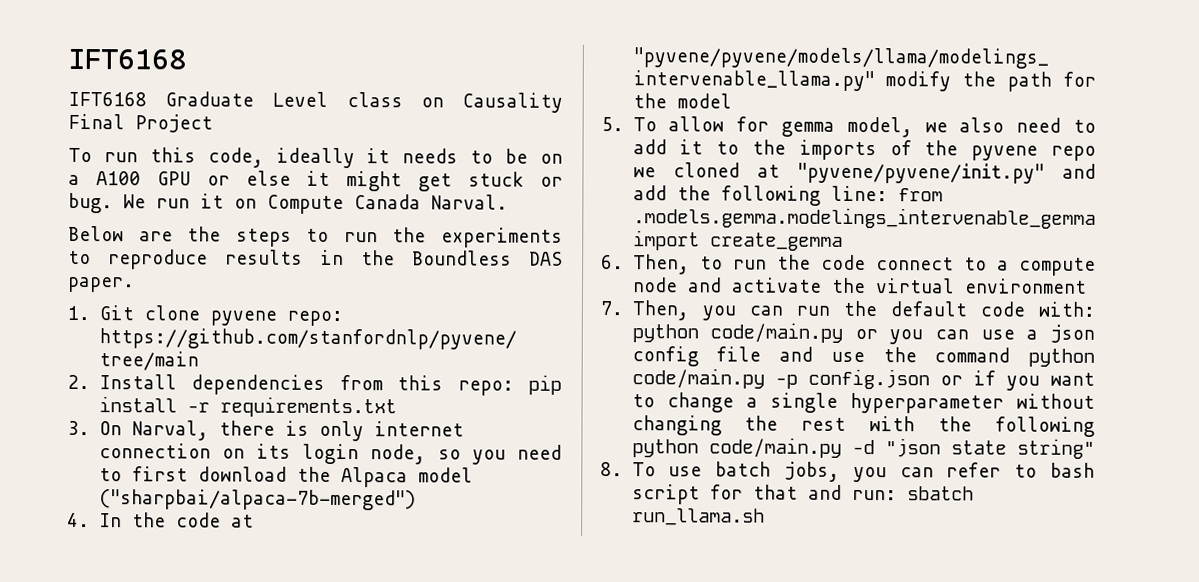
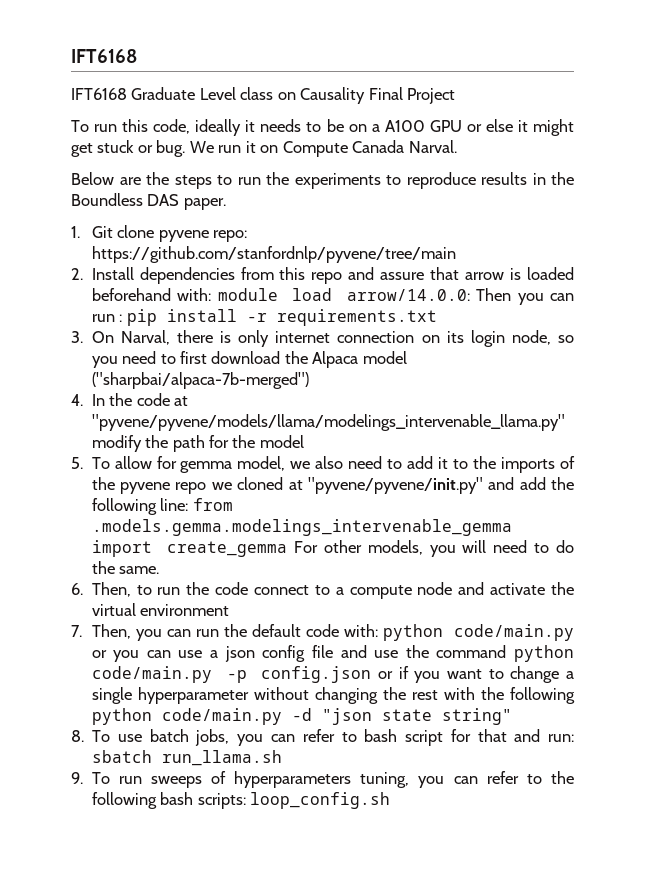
- 2. Install dependencies from this repo: pip install -r requirements.txt
+ 2. Install dependencies from this repo and assure that arrow is loaded beforehand with: module load arrow/14.0.0: Then you can run : pip install -r requirements.txt
- 5. To allow for gemma model, we also need to add it to the imports of the pyvene repo we cloned at "pyvene/pyvene/init.py" and add the following line: from .models.gemma.modelings_intervenable_gemma import create_gemma
+ 5. To allow for gemma model, we also need to add it to the imports of the pyvene repo we cloned at "pyvene/pyvene/init.py" and add the following line: from .models.gemma.modelings_intervenable_gemma import create_gemma For other models, you will need to do the same.
+ 9. To run sweeps of hyperparameters tuning, you can refer to the following bash scripts: loop_config.sh

